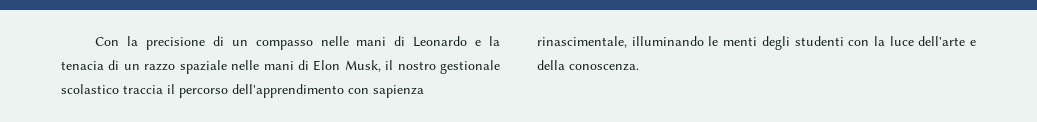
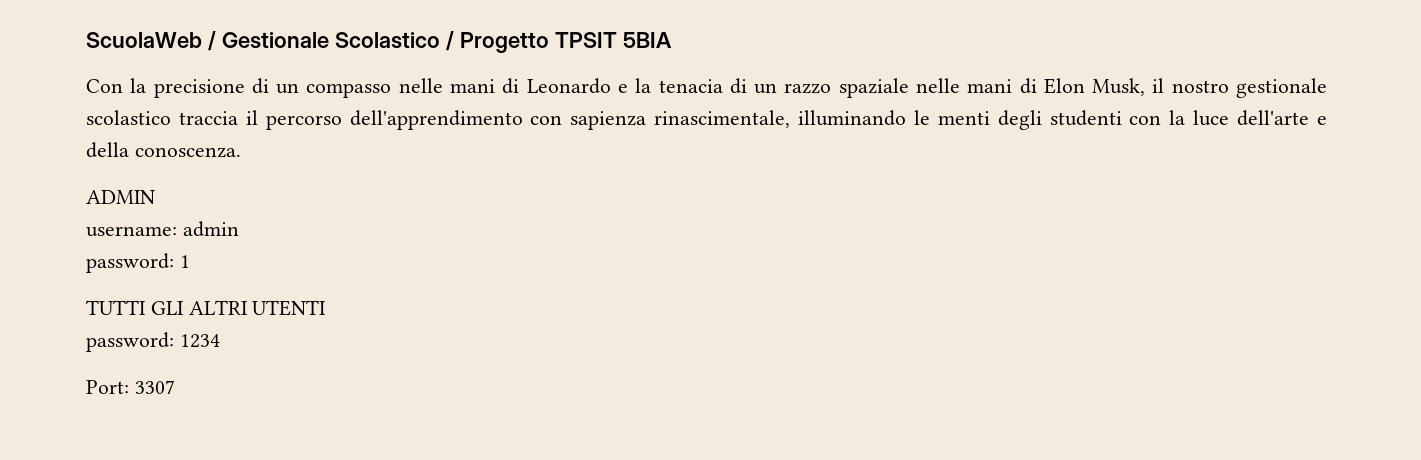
+ ScuolaWeb / Gestionale Scolastico / Progetto TPSIT 5BIA
+ ADMIN
+ username: admin
+ password: 1
+ TUTTI GLI ALTRI UTENTI
+ password: 1234
+ Port: 3307

